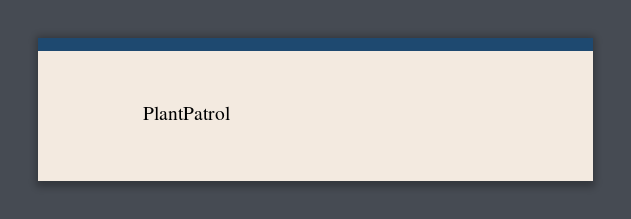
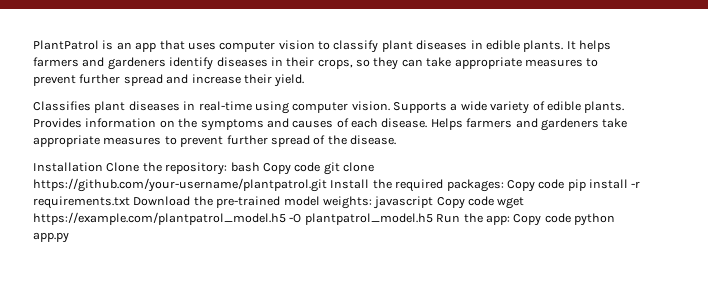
- PlantPatrol
+ PlantPatrol is an app that uses computer vision to classify plant diseases in edible plants. It helps farmers and gardeners identify diseases in their crops, so they can take appropriate measures to prevent further spread and increase their yield.
+ Classifies plant diseases in real-time using computer vision. Supports a wide variety of edible plants. Provides information on the symptoms and causes of each disease. Helps farmers and gardeners take appropriate measures to prevent further spread of the disease.
+ Installation Clone the repository: bash Copy code git clone https://github.com/your-username/plantpatrol.git Install the required packages: Copy code pip install -r requirements.txt Download the pre-trained model weights: javascript Copy code wget https://example.com/plantpatrol_model.h5 -O plantpatrol_model.h5 Run the app: Copy code python app.py

